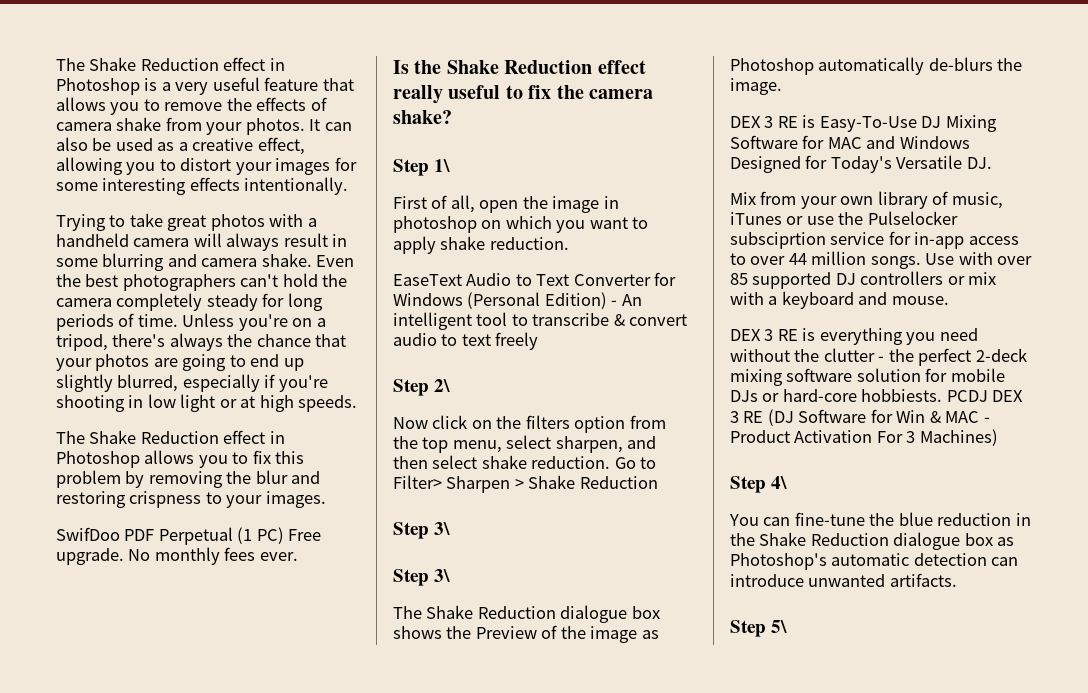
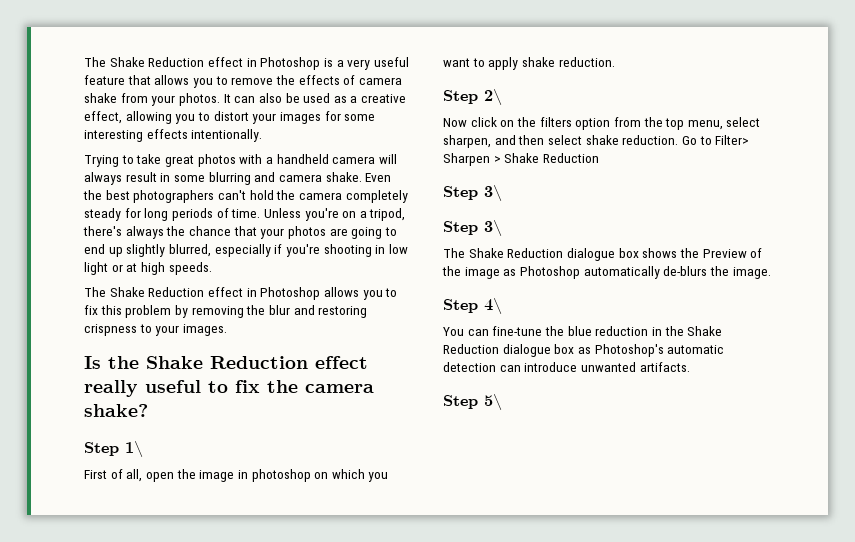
- SwifDoo PDF Perpetual (1 PC) Free upgrade. No monthly fees ever.
- EaseText Audio to Text Converter for Windows (Personal Edition) - An intelligent tool to transcribe & convert audio to text freely
- DEX 3 RE is Easy-To-Use DJ Mixing Software for MAC and Windows Designed for Today's Versatile DJ.
- Mix from your own library of music, iTunes or use the Pulselocker subsciprtion service for in-app access to over 44 million songs. Use with over 85 supported DJ controllers or mix with a keyboard and mouse.
- DEX 3 RE is everything you need without the clutter - the perfect 2-deck mixing software solution for mobile DJs or hard-core hobbiests. PCDJ DEX 3 RE (DJ Software for Win & MAC - Product Activation For 3 Machines)

